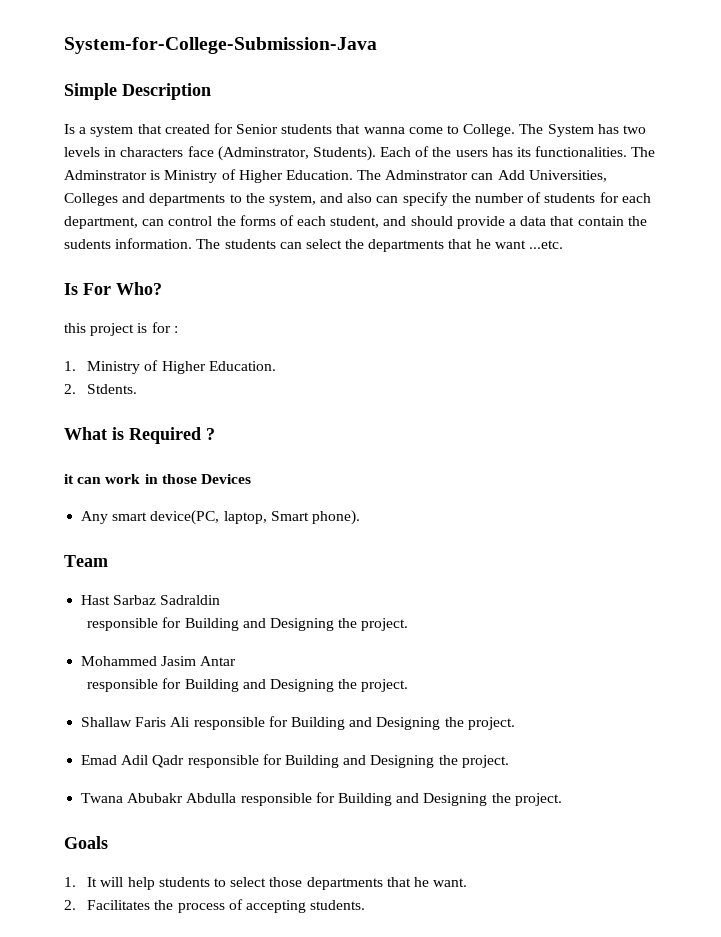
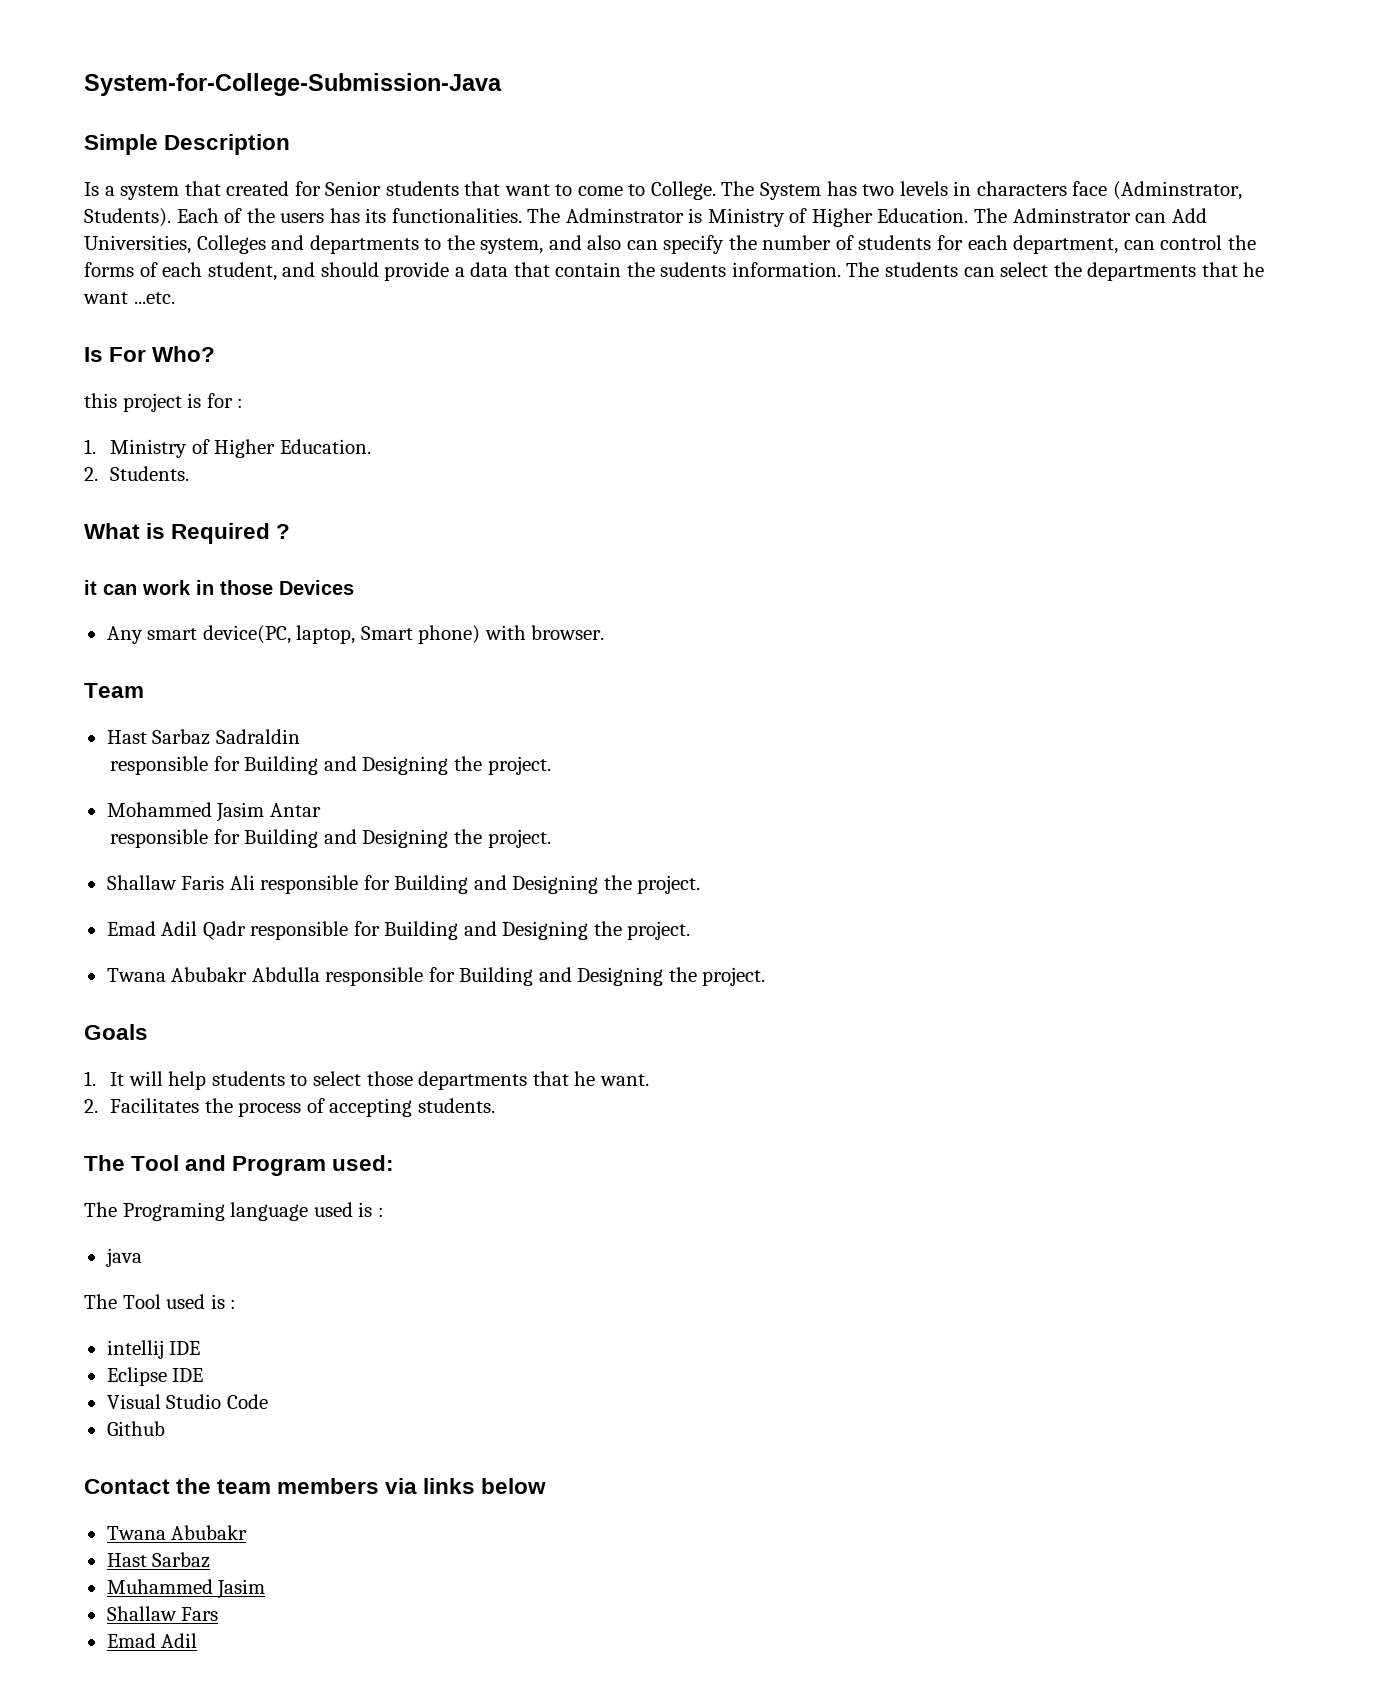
- Is a system that created for Senior students that wanna come to College.
+ Is a system that created for Senior students that want to come to College.
- 2. Stdents.
+ 2. Students.
- Any smart device(PC, laptop, Smart phone).
+ Any smart device(PC, laptop, Smart phone) with browser.
+ The Tool and Program used:
+ The Programing language used is :
+ java
+ The Tool used is :
+ intellij IDE
+ Eclipse IDE
+ Visual Studio Code
+ Github
+ Contact the team members via links below
+ Twana Abubakr
+ Hast Sarbaz
+ Muhammed Jasim
+ Shallaw Fars
+ Emad Adil

